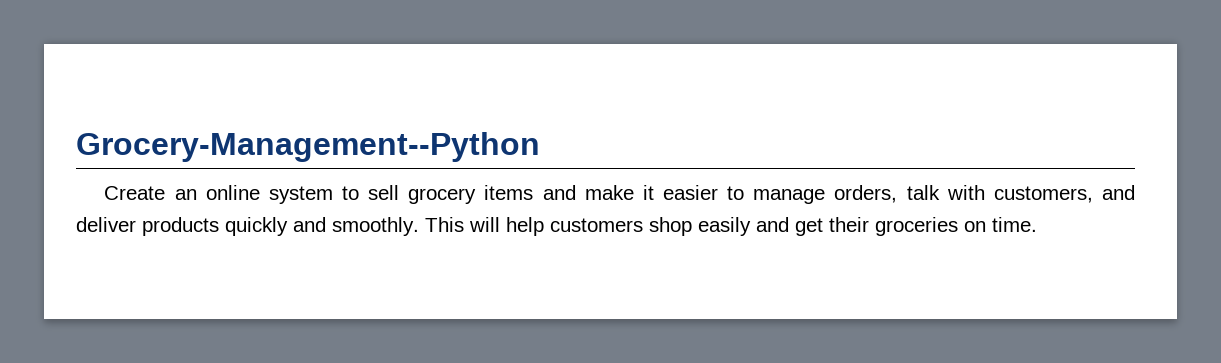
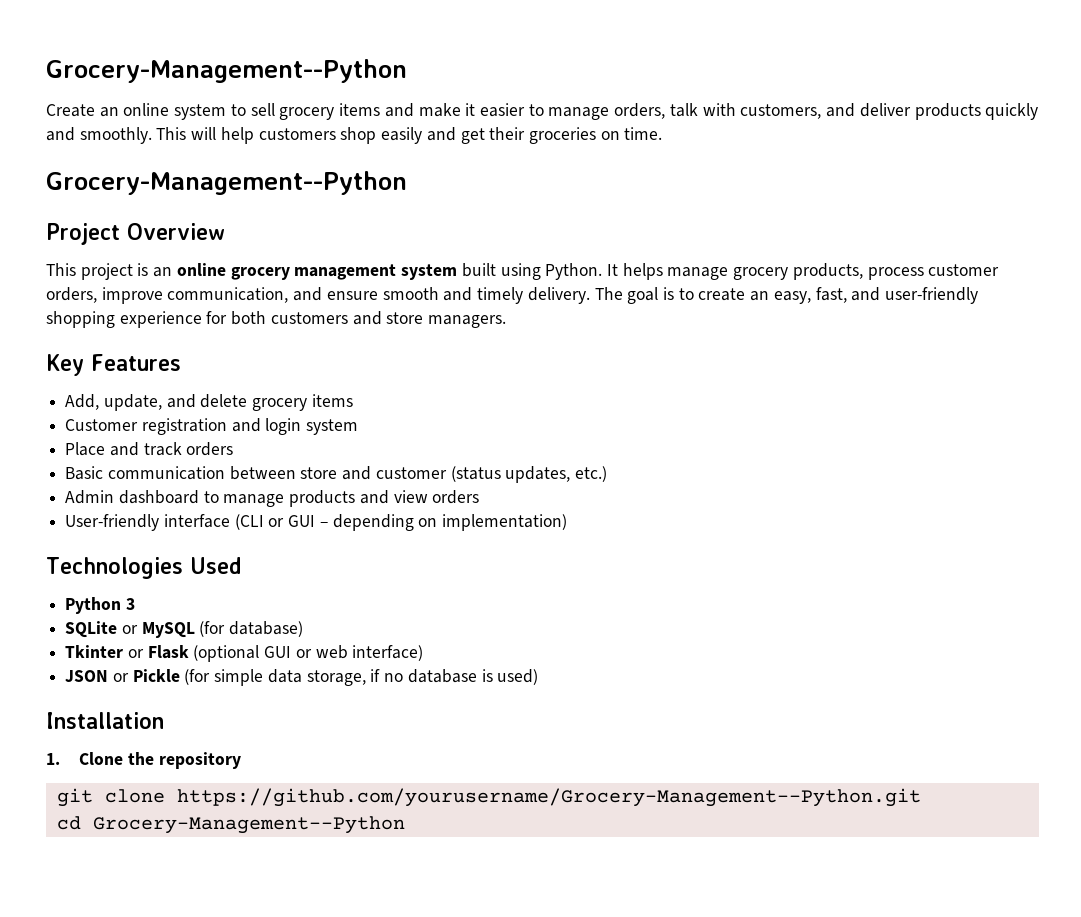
  This will help customers shop easily and get their groceries on time.
+ Grocery-Management--Python
+ Project Overview
+ This project is an online grocery management system built using Python. It helps manage grocery products, process customer orders, improve communication, and ensure smooth and timely delivery. The goal is to create an easy, fast, and user-friendly shopping experience for both customers and store managers.
+ Key Features
+ Add, update, and delete grocery items
+ Customer registration and login system
+ Place and track orders
+ Basic communication between store and customer (status updates, etc.)
+ Admin dashboard to manage products and view orders
+ User-friendly interface (CLI or GUI – depending on implementation)
+ Technologies Used
+ Python 3
+ SQLite or MySQL (for database)
+ Tkinter or Flask (optional GUI or web interface)
+ JSON or Pickle (for simple data storage, if no database is used)
+ Installation
+ 1. Clone the repository
+ git clone https://github.com/yourusername/Grocery-Management--Python.git
+ cd Grocery-Management--Python

